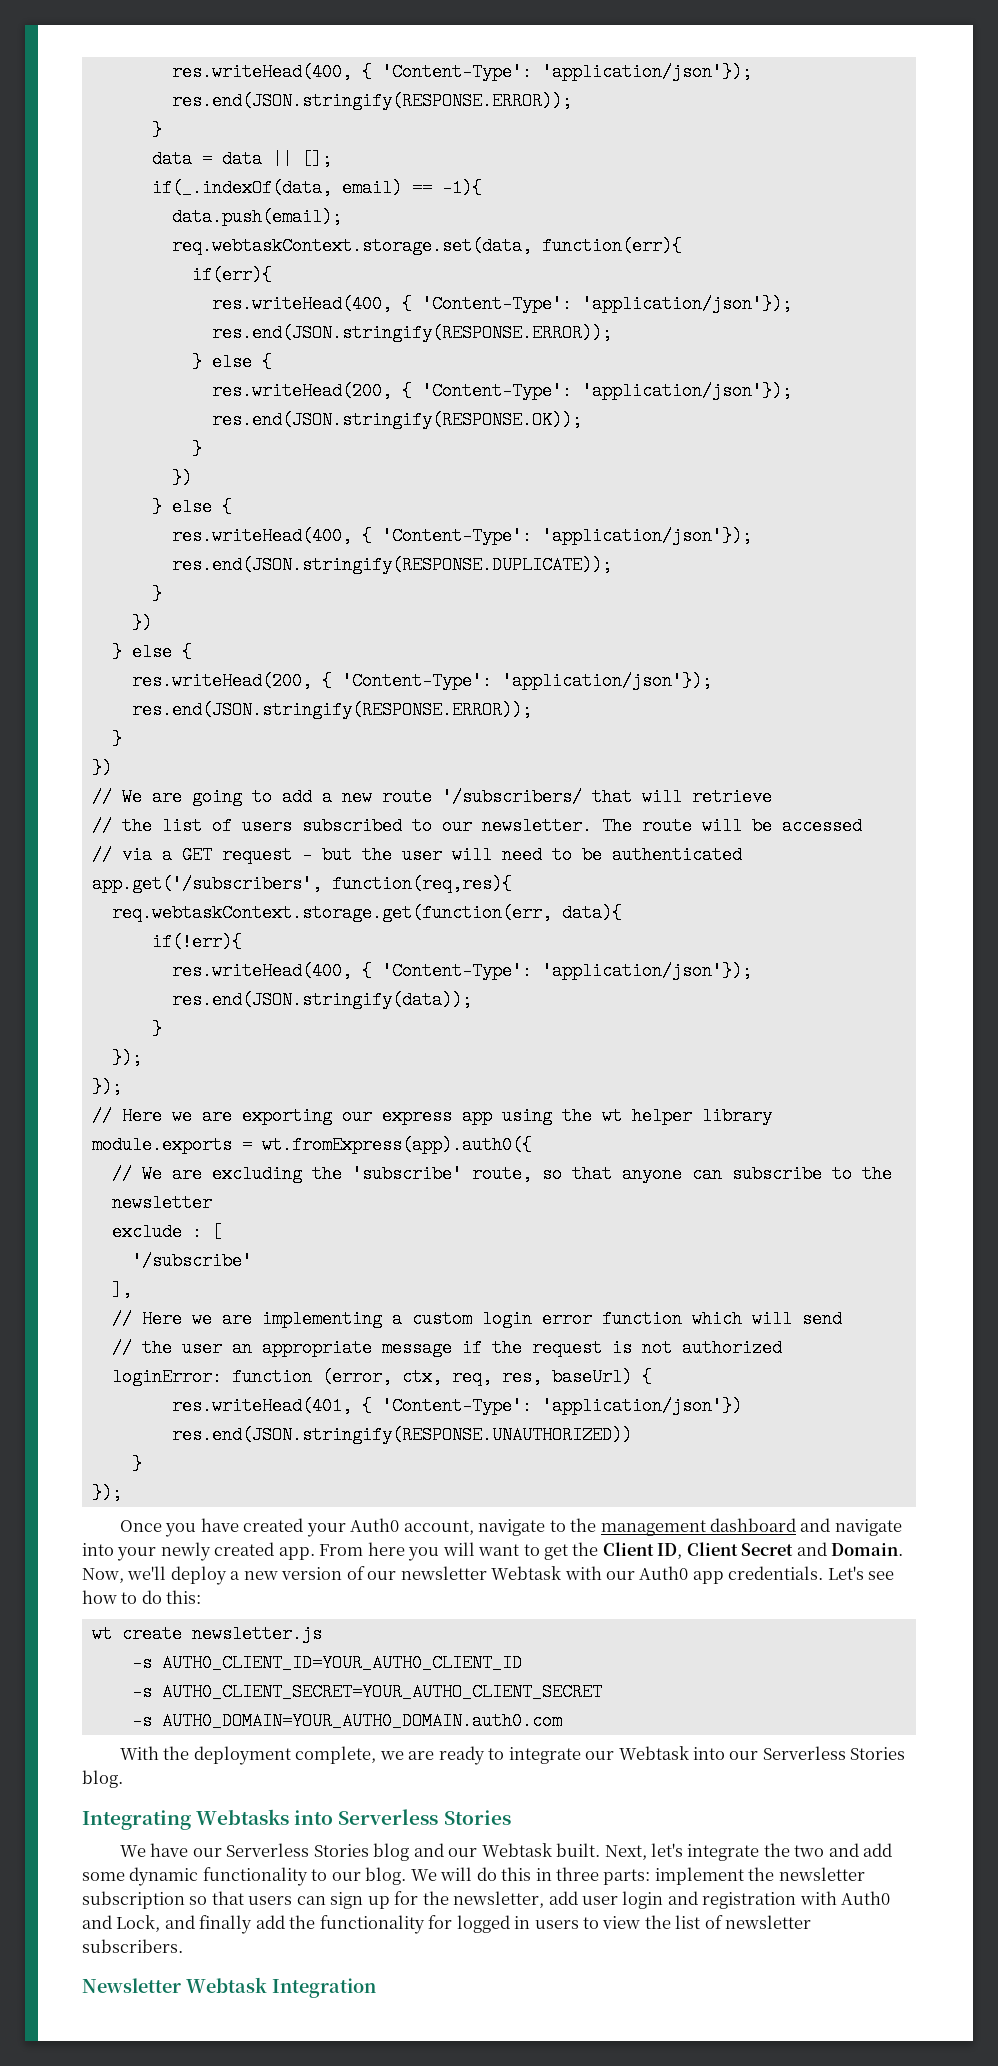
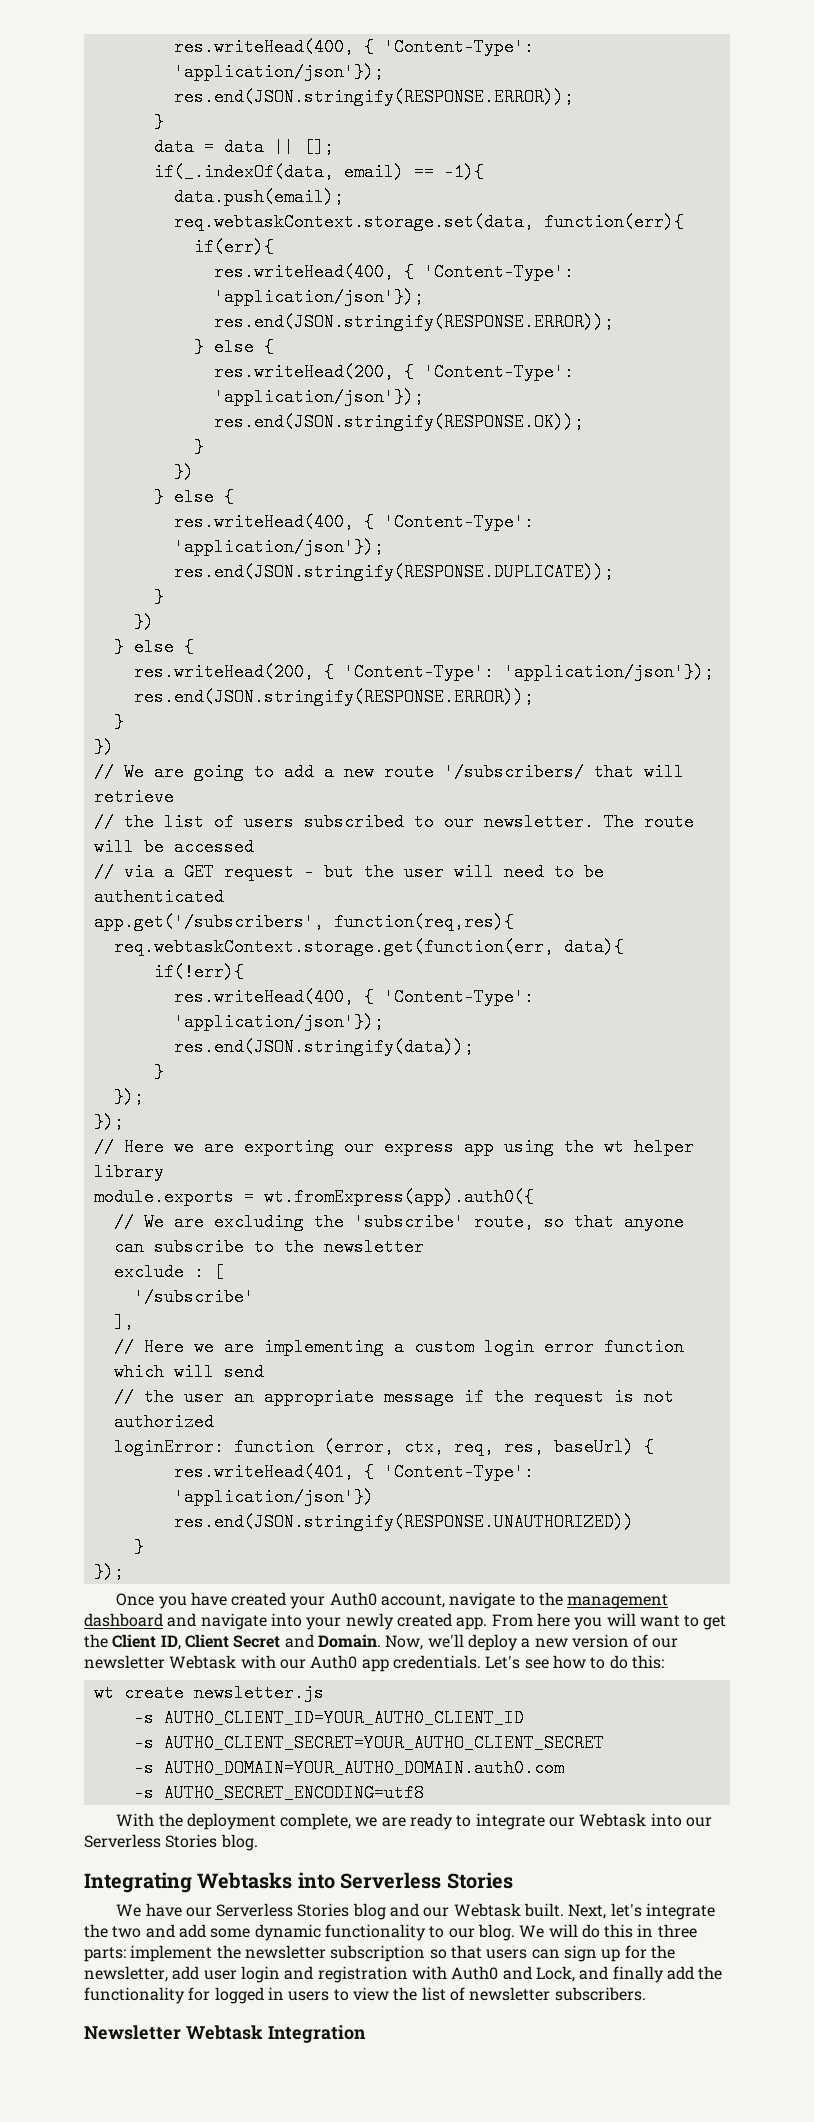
+ -s AUTH0_SECRET_ENCODING=utf8

